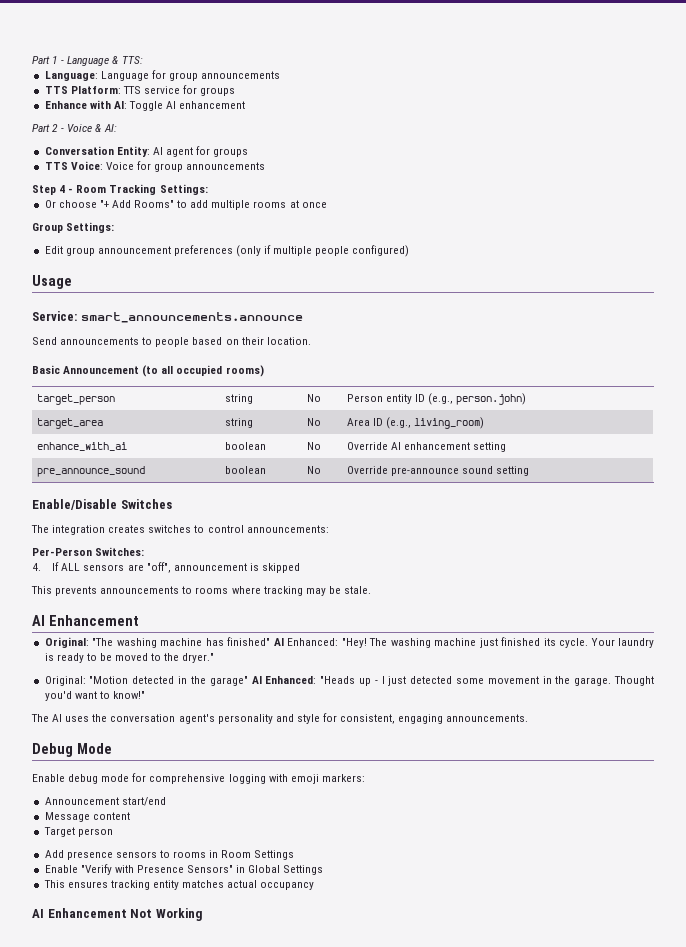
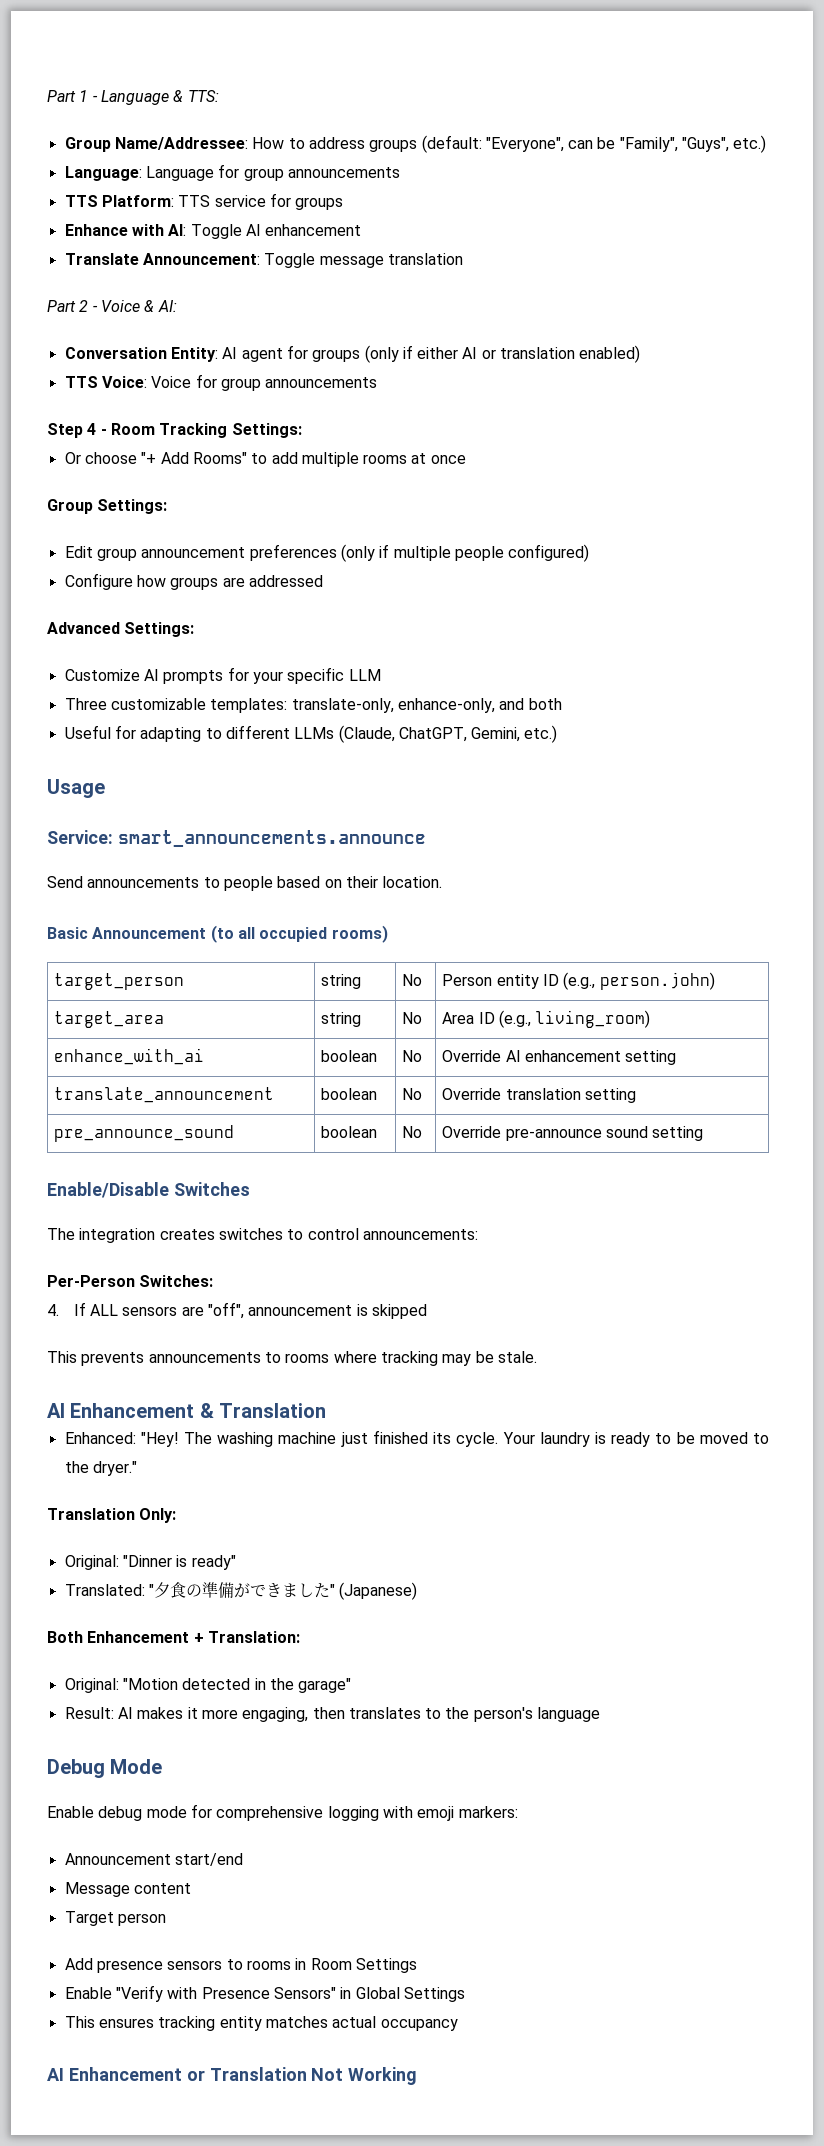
+ Group Name/Addressee: How to address groups (default: "Everyone", can be "Family", "Guys", etc.)
+ Translate Announcement: Toggle message translation
- Conversation Entity: AI agent for groups
+ Conversation Entity: AI agent for groups (only if either AI or translation enabled)
+ Configure how groups are addressed
+ Advanced Settings:
+ Customize AI prompts for your specific LLM
+ Three customizable templates: translate-only, enhance-only, and both
+ Useful for adapting to different LLMs (Claude, ChatGPT, Gemini, etc.)
+ translate_announcement | boolean | No | Override translation setting
  This prevents announcements to rooms where tracking may be stale.
- AI Enhancement
- Original: "The washing machine has finished" AI Enhanced: "Hey!
+ AI Enhancement & Translation
+ Enhanced: "Hey!
+ Translation Only:
+ Original: "Dinner is ready"
+ Translated: "夕食の準備ができました" (Japanese)
+ Both Enhancement + Translation:
- Original: "Motion detected in the garage" AI Enhanced: "Heads up - I just detected some movement in the garage. Thought you'd want to know!"
- The AI uses the conversation agent's personality and style for consistent, engaging announcements.
+ Original: "Motion detected in the garage"
+ Result: AI makes it more engaging, then translates to the person's language
- AI Enhancement Not Working
+ AI Enhancement or Translation Not Working

